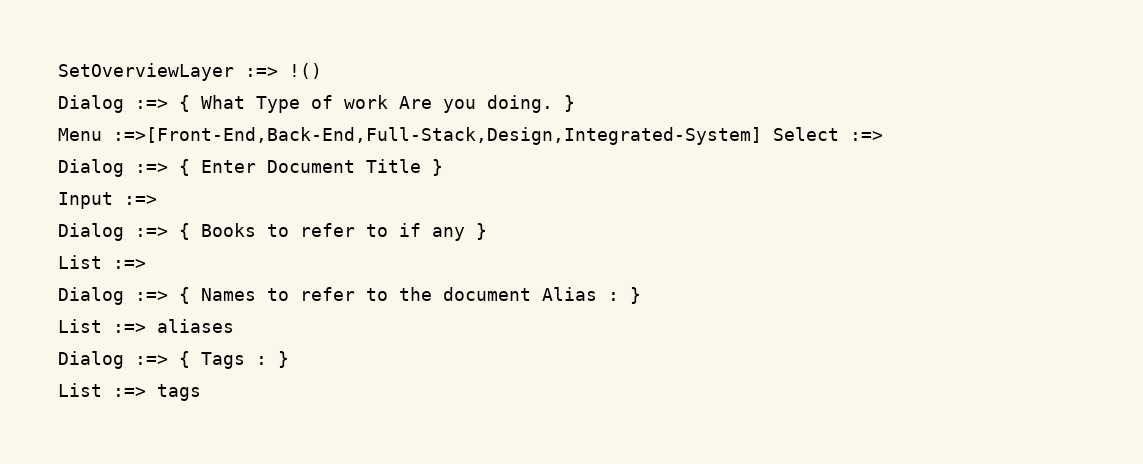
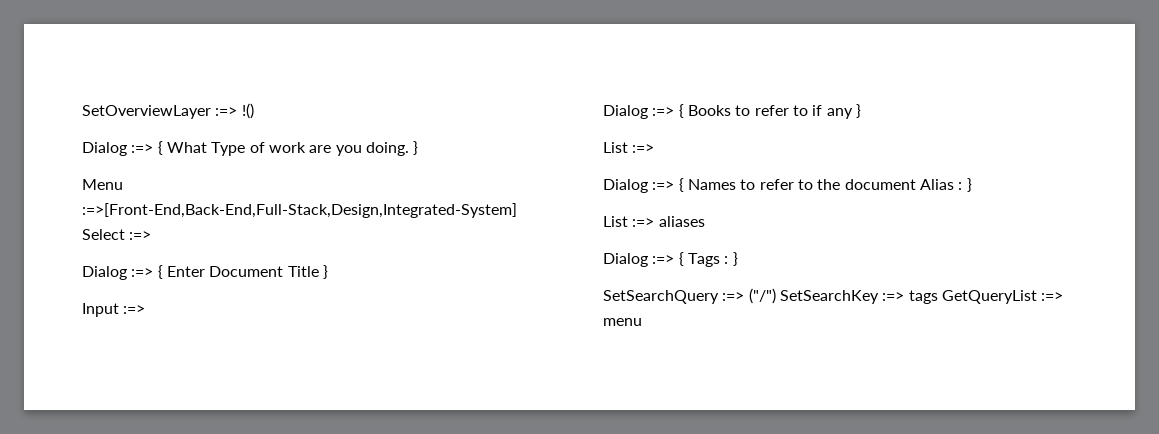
- Dialog :=> { What Type of work Are you doing.
+ Dialog :=> { What Type of work are you doing.
- List :=> tags
+ SetSearchQuery :=> ("/") SetSearchKey :=> tags GetQueryList :=> menu

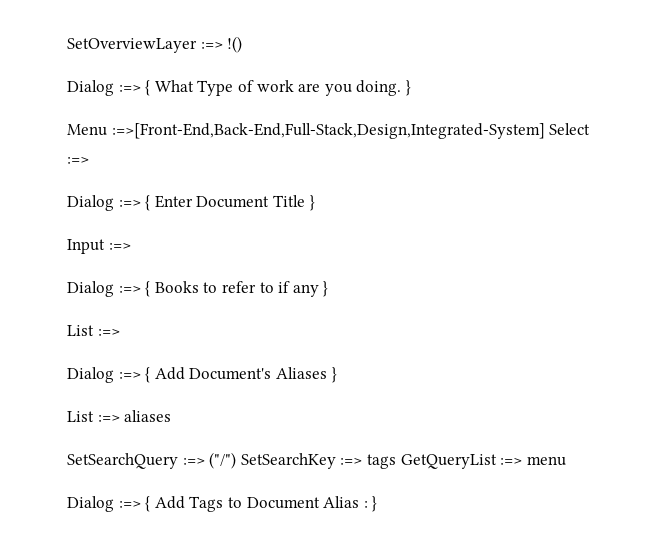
- Dialog :=> { Names to refer to the document Alias : }
+ Dialog :=> { Add Document's Aliases }
  List :=> aliases
- Dialog :=> { Tags : }
+ Dialog :=> { Add Tags to Document Alias : }

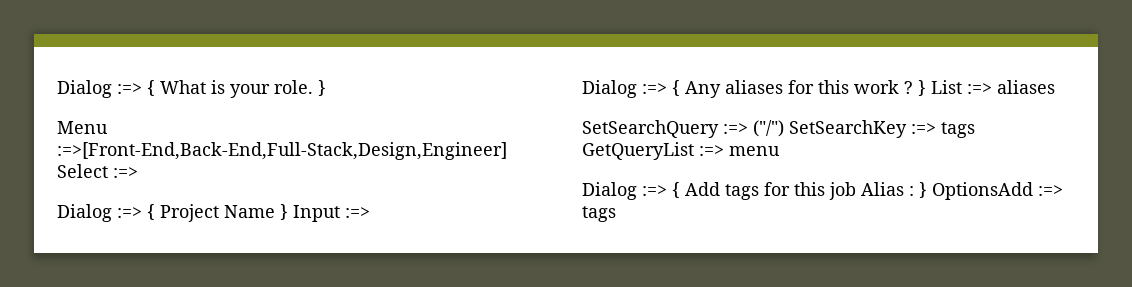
- SetOverviewLayer :=> !()
- Dialog :=> { What Type of work are you doing.
+ Dialog :=> { What is your role.
- Menu :=>[Front-End,Back-End,Full-Stack,Design,Integrated-System] Select :=>
+ Menu :=>[Front-End,Back-End,Full-Stack,Design,Engineer] Select :=>
- Dialog :=> { Enter Document Title }
- Input :=>
+ Dialog :=> { Project Name } Input :=>
- Dialog :=> { Books to refer to if any }
- List :=>
- Dialog :=> { Add Document's Aliases }
- List :=> aliases
+ Dialog :=> { Any aliases for this work ? } List :=> aliases
- Dialog :=> { Add Tags to Document Alias : }
+ Dialog :=> { Add tags for this job Alias : } OptionsAdd :=> tags

